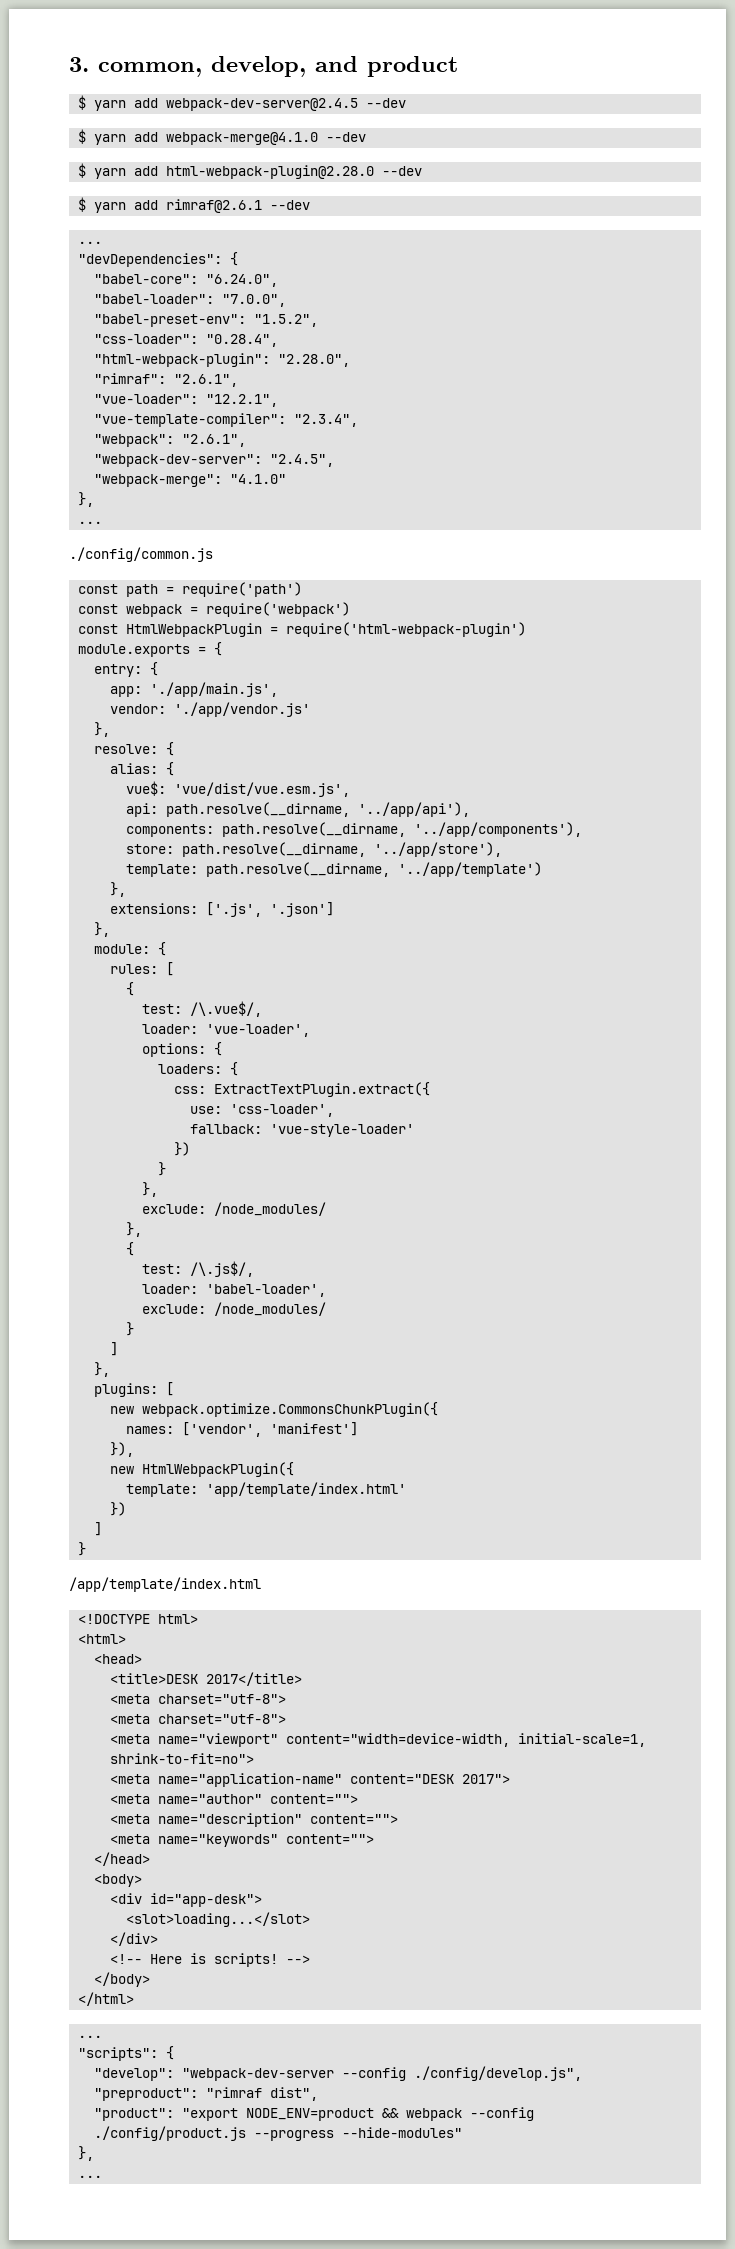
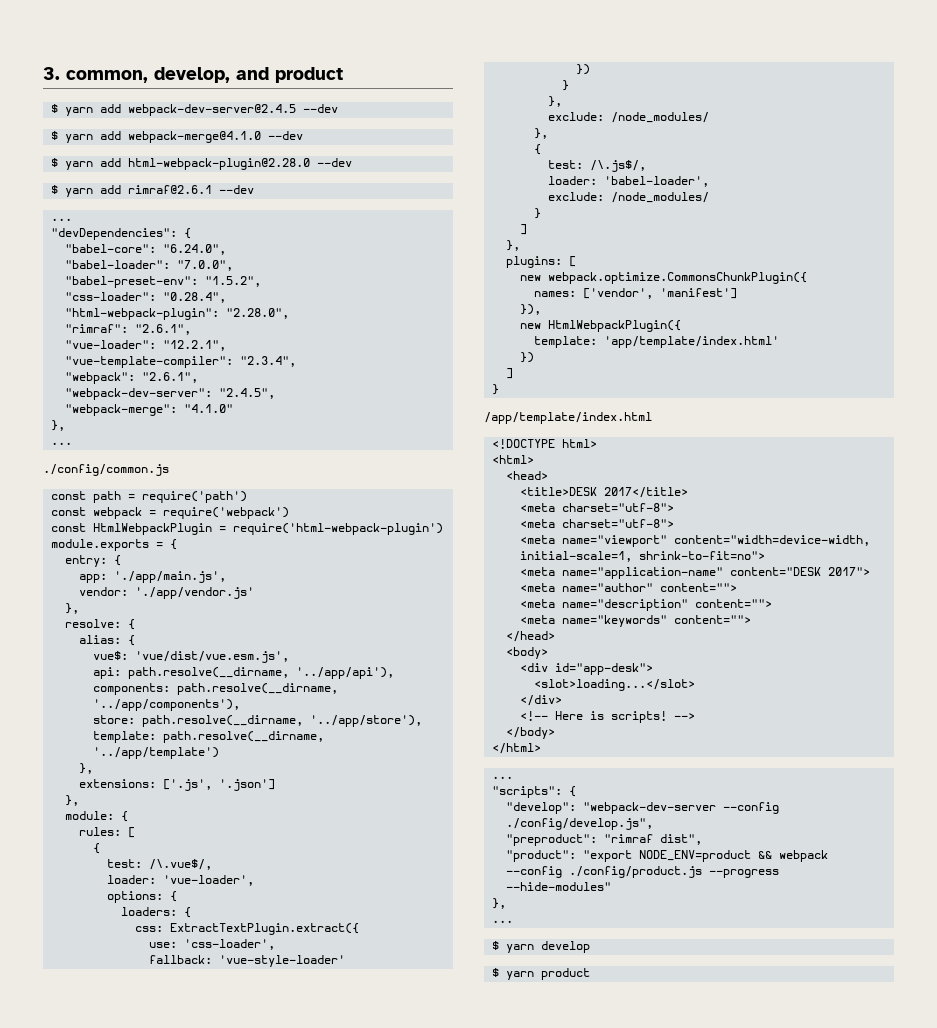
+ $ yarn develop
+ $ yarn product

